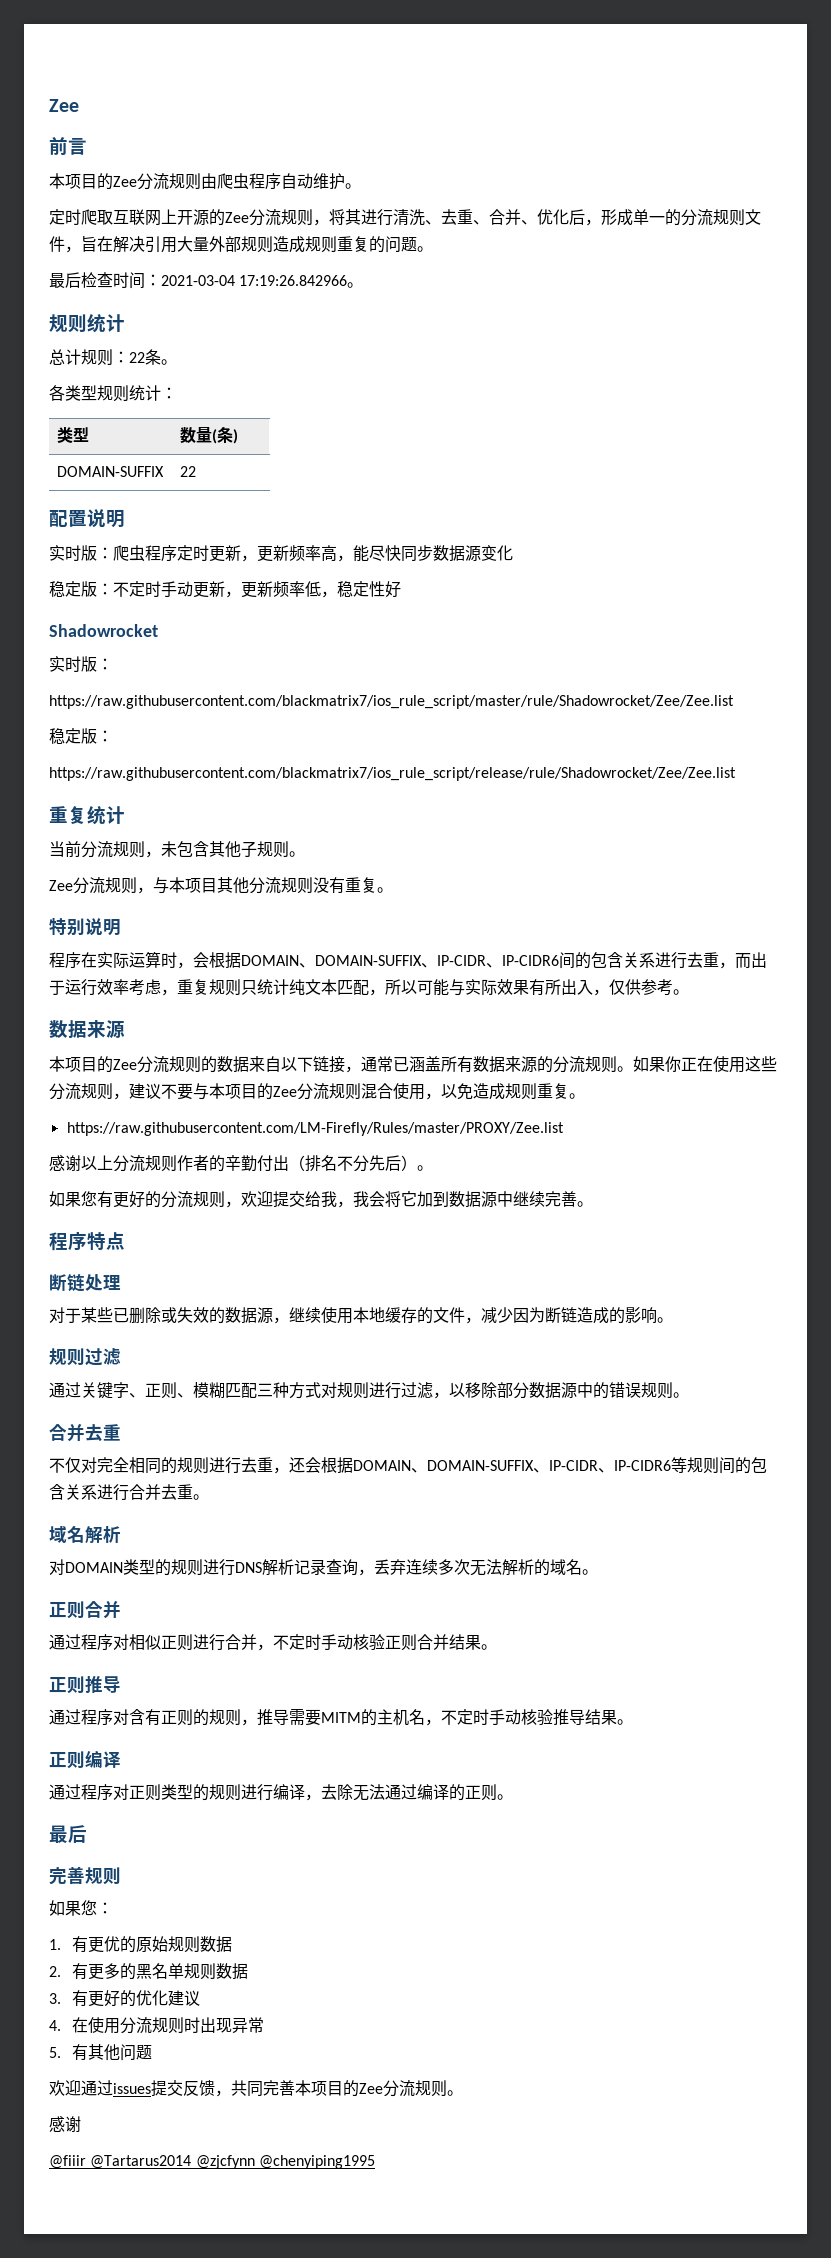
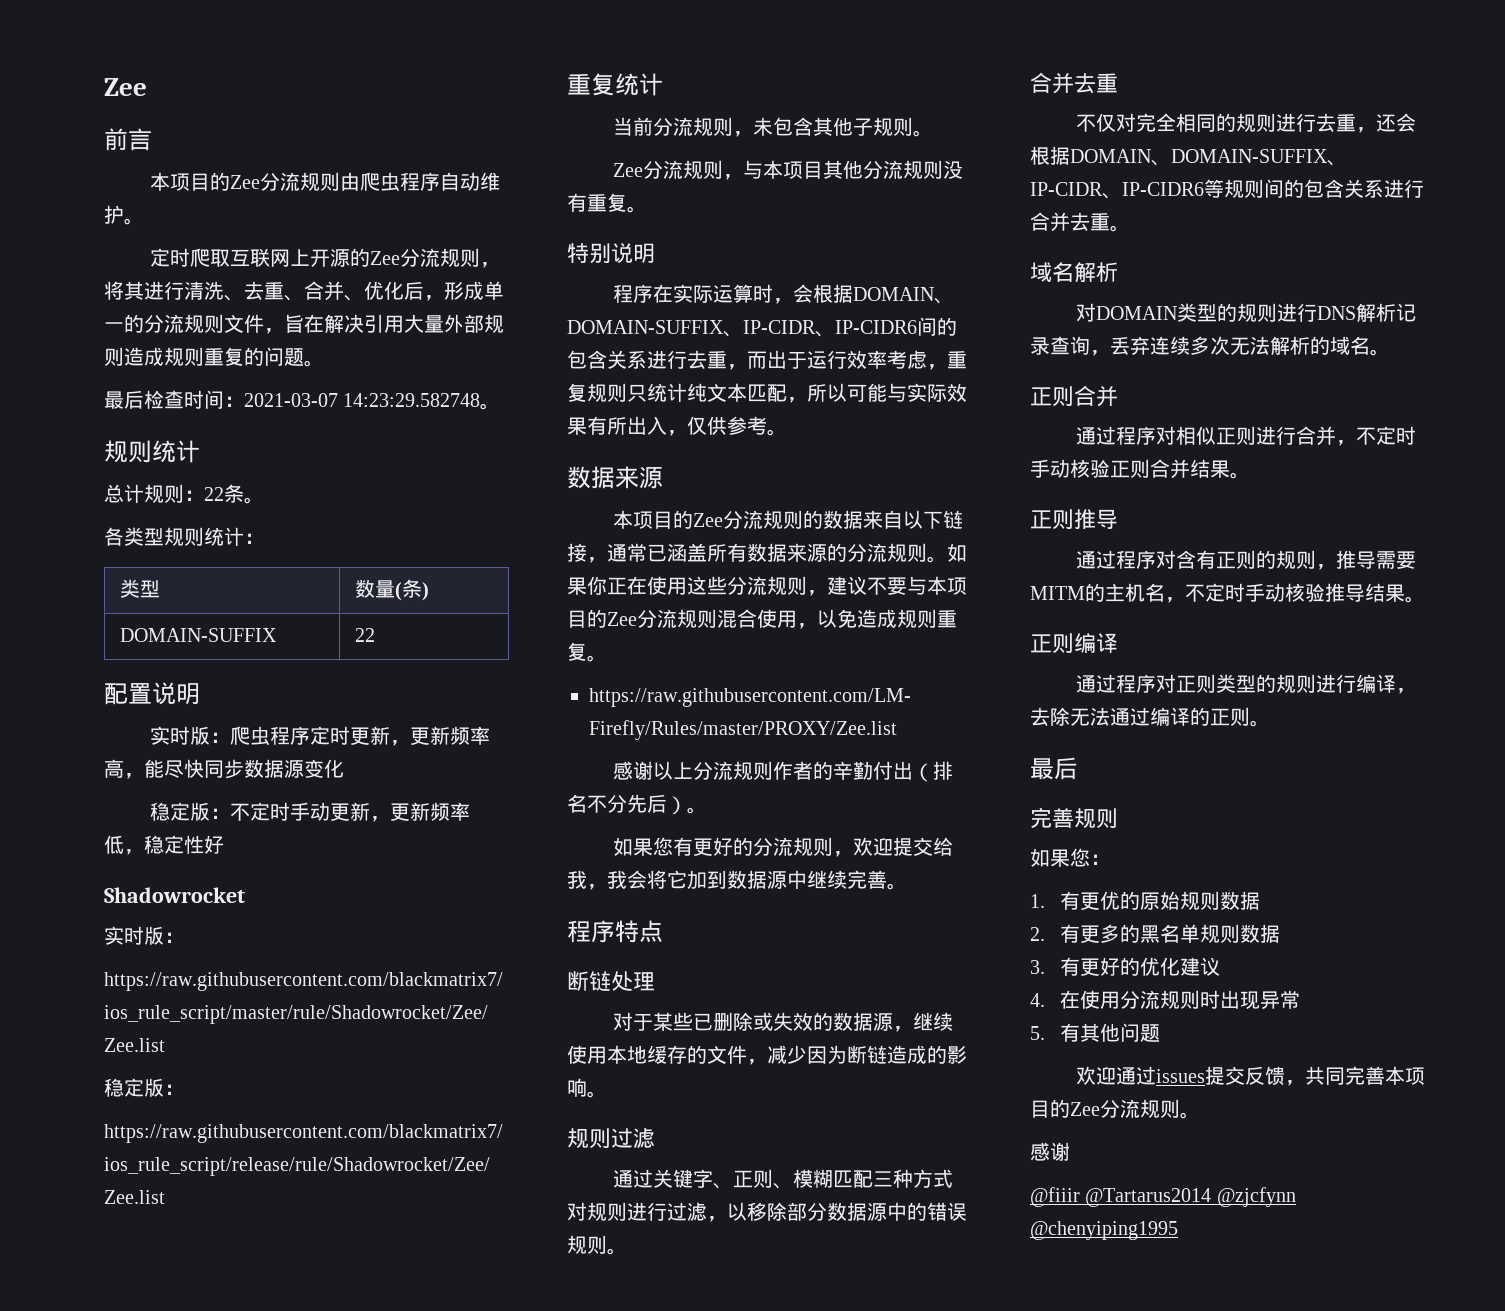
- 最后检查时间：2021-03-04 17:19:26.842966。
+ 最后检查时间：2021-03-07 14:23:29.582748。

